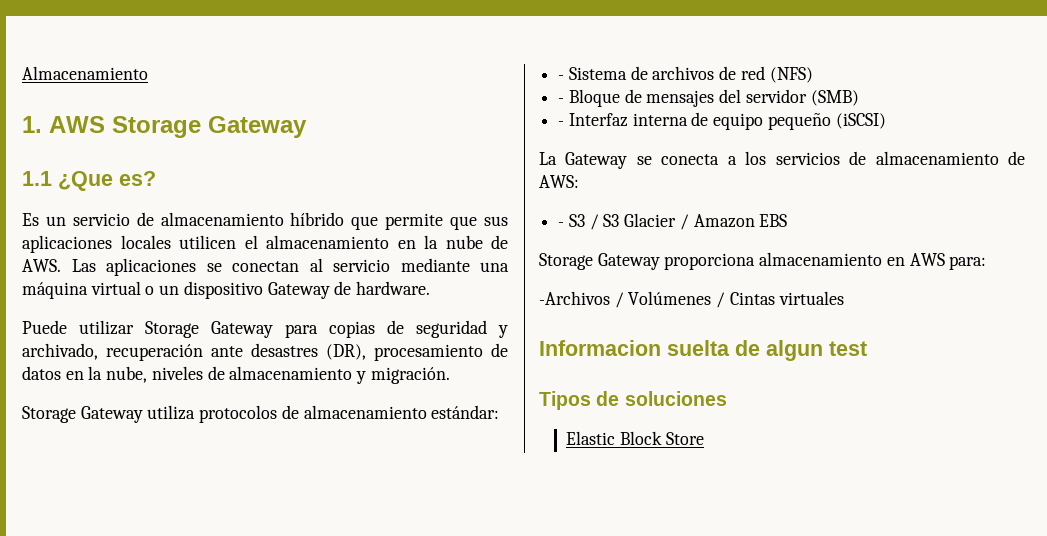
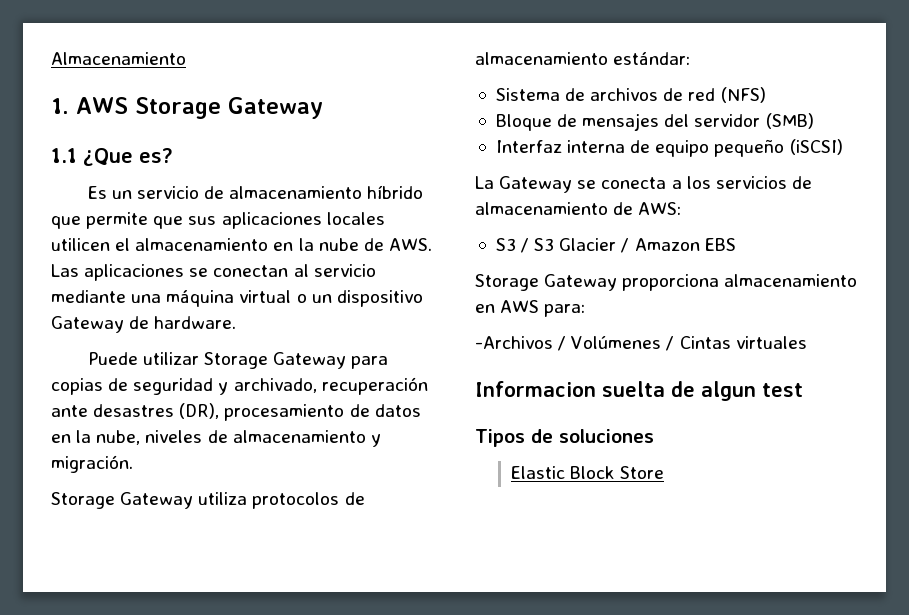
- - Sistema de archivos de red (NFS)
+ Sistema de archivos de red (NFS)
- - Bloque de mensajes del servidor (SMB)
+ Bloque de mensajes del servidor (SMB)
- - Interfaz interna de equipo pequeño (iSCSI)
+ Interfaz interna de equipo pequeño (iSCSI)
- - S3 / S3 Glacier / Amazon EBS
+ S3 / S3 Glacier / Amazon EBS

